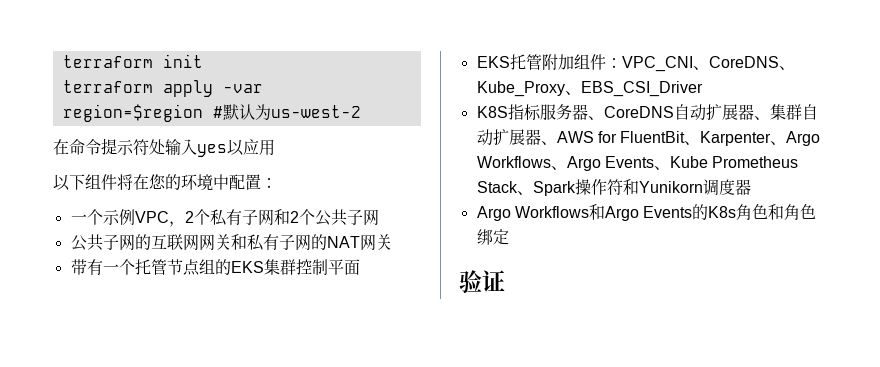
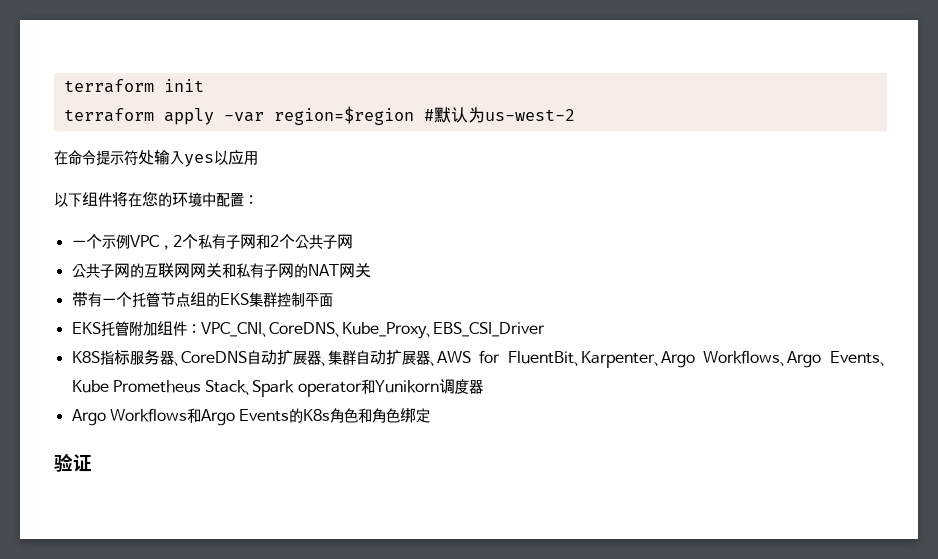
- K8S指标服务器、CoreDNS自动扩展器、集群自动扩展器、AWS for FluentBit、Karpenter、Argo Workflows、Argo Events、Kube Prometheus Stack、Spark操作符和Yunikorn调度器
+ K8S指标服务器、CoreDNS自动扩展器、集群自动扩展器、AWS for FluentBit、Karpenter、Argo Workflows、Argo Events、Kube Prometheus Stack、Spark operator和Yunikorn调度器

